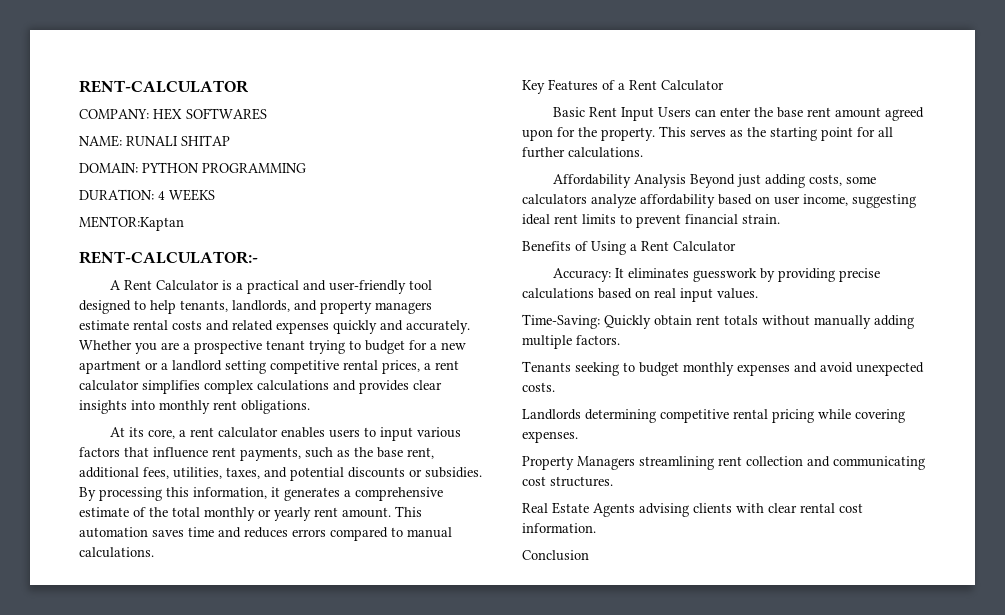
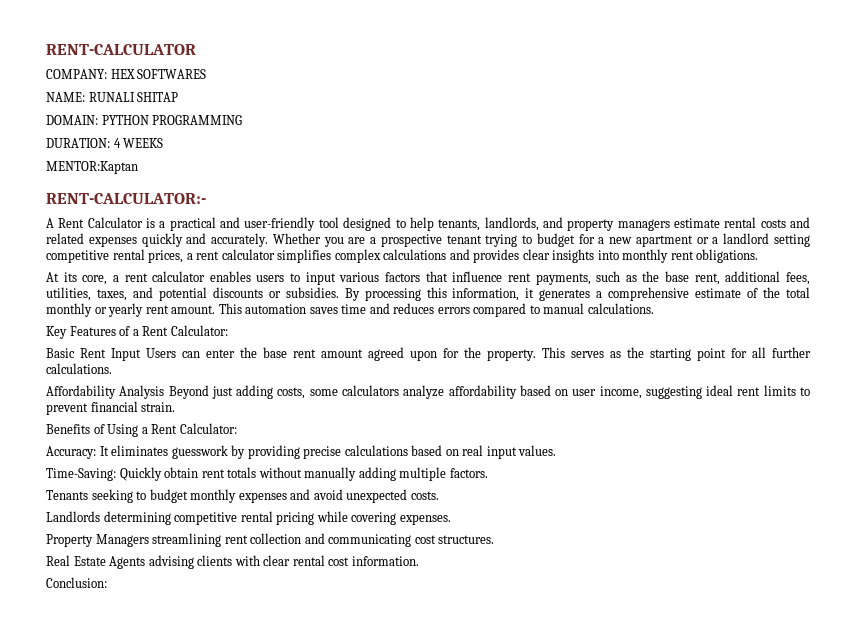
- Key Features of a Rent Calculator
+ Key Features of a Rent Calculator:
- Benefits of Using a Rent Calculator
+ Benefits of Using a Rent Calculator:
- Conclusion
+ Conclusion:

